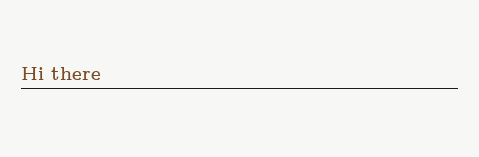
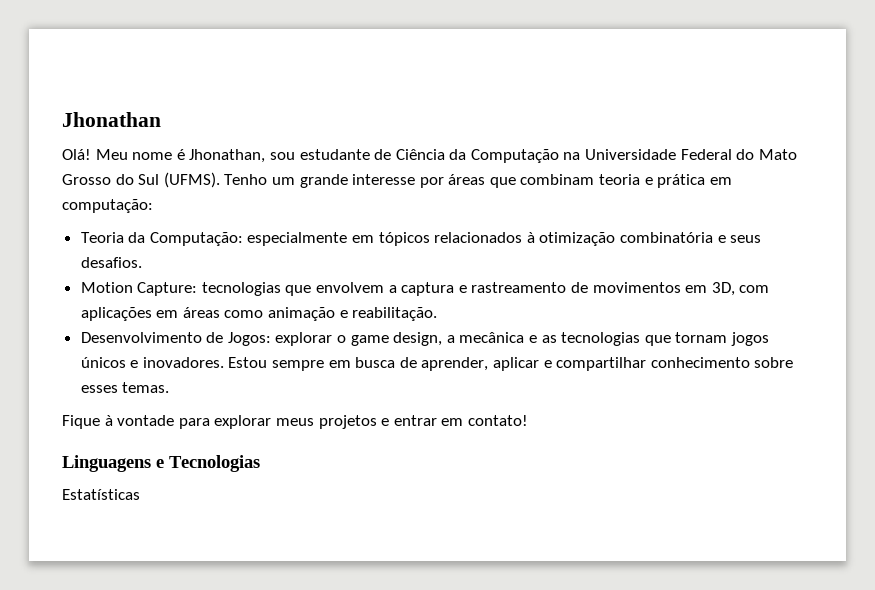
- Hi there
+ Jhonathan
+ Olá! Meu nome é Jhonathan, sou estudante de Ciência da Computação na Universidade Federal do Mato Grosso do Sul (UFMS). Tenho um grande interesse por áreas que combinam teoria e prática em computação:
+ Teoria da Computação: especialmente em tópicos relacionados à otimização combinatória e seus desafios.
+ Motion Capture: tecnologias que envolvem a captura e rastreamento de movimentos em 3D, com aplicações em áreas como animação e reabilitação.
+ Desenvolvimento de Jogos: explorar o game design, a mecânica e as tecnologias que tornam jogos únicos e inovadores. Estou sempre em busca de aprender, aplicar e compartilhar conhecimento sobre esses temas.
+ Fique à vontade para explorar meus projetos e entrar em contato!
+ Linguagens e Tecnologias
+ Estatísticas

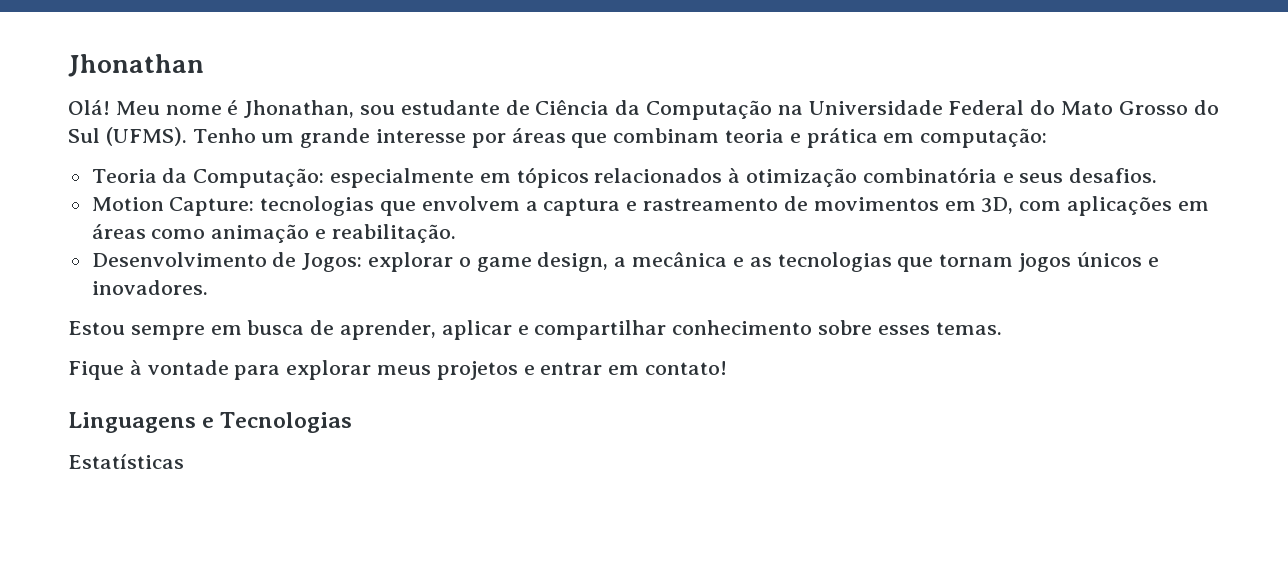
- Desenvolvimento de Jogos: explorar o game design, a mecânica e as tecnologias que tornam jogos únicos e inovadores. Estou sempre em busca de aprender, aplicar e compartilhar conhecimento sobre esses temas.
+ Desenvolvimento de Jogos: explorar o game design, a mecânica e as tecnologias que tornam jogos únicos e inovadores.
+ Estou sempre em busca de aprender, aplicar e compartilhar conhecimento sobre esses temas.

